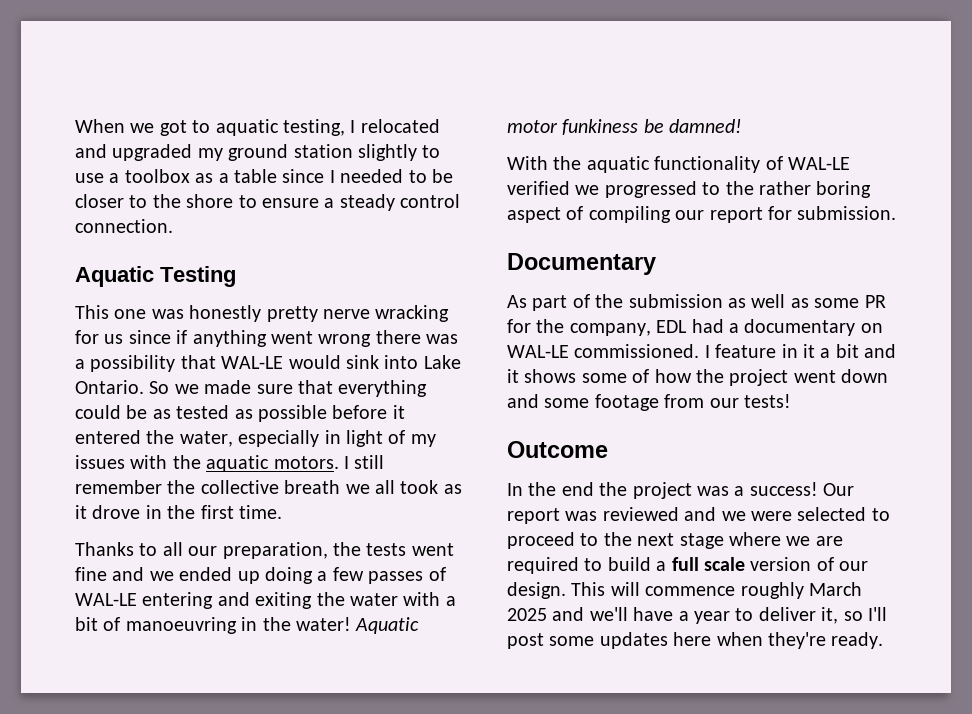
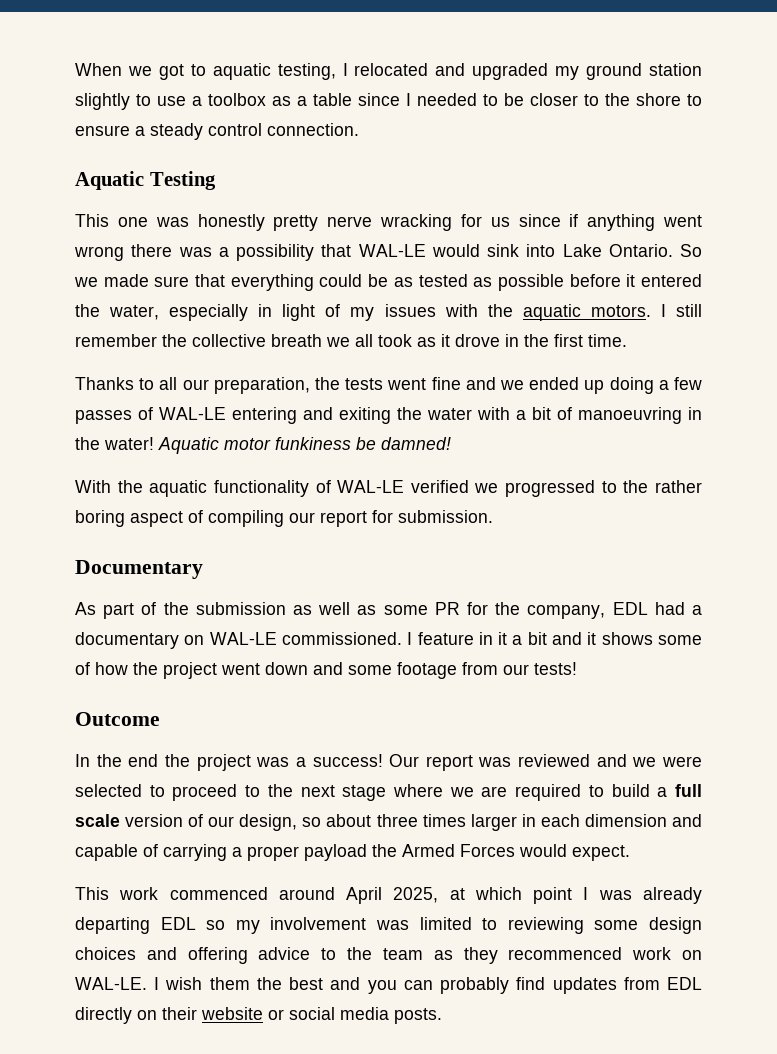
- Our report was reviewed and we were selected to proceed to the next stage where we are required to build a full scale version of our design. This will commence roughly March 2025 and we'll have a year to deliver it, so I'll post some updates here when they're ready.
+ Our report was reviewed and we were selected to proceed to the next stage where we are required to build a full scale version of our design, so about three times larger in each dimension and capable of carrying a proper payload the Armed Forces would expect.
+ This work commenced around April 2025, at which point I was already departing EDL so my involvement was limited to reviewing some design choices and offering advice to the team as they recommenced work on WAL-LE. I wish them the best and you can probably find updates from EDL directly on their website or social media posts.

